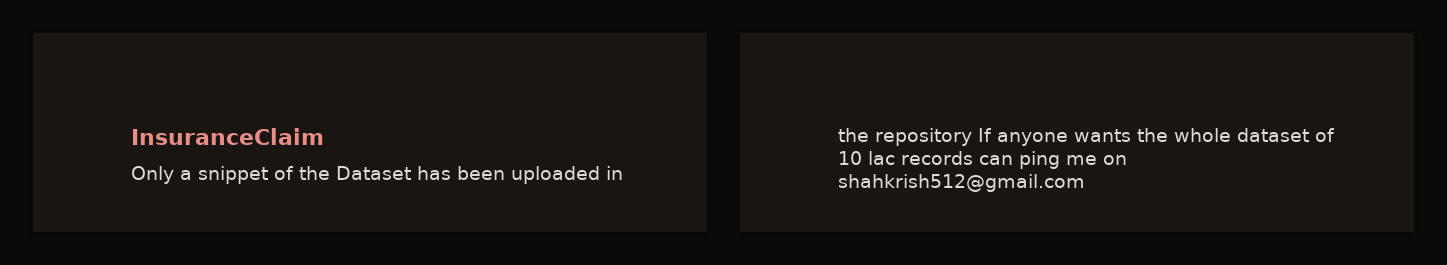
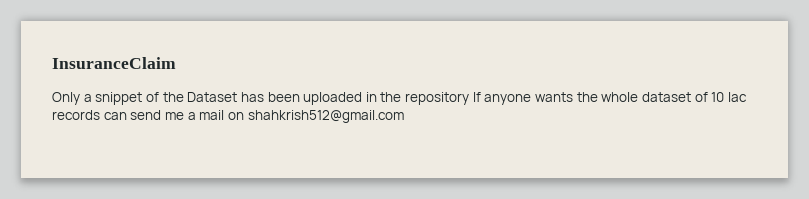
- Only a snippet of the Dataset has been uploaded in the repository If anyone wants the whole dataset of 10 lac records can ping me on shahkrish512@gmail.com
+ Only a snippet of the Dataset has been uploaded in the repository If anyone wants the whole dataset of 10 lac records can send me a mail on shahkrish512@gmail.com

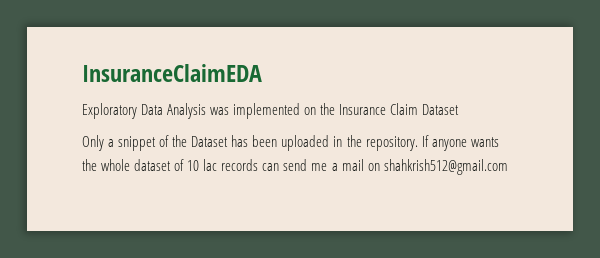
- InsuranceClaim
+ InsuranceClaimEDA
+ Exploratory Data Analysis was implemented on the Insurance Claim Dataset
- Only a snippet of the Dataset has been uploaded in the repository If anyone wants the whole dataset of 10 lac records can send me a mail on shahkrish512@gmail.com
+ Only a snippet of the Dataset has been uploaded in the repository. If anyone wants the whole dataset of 10 lac records can send me a mail on shahkrish512@gmail.com

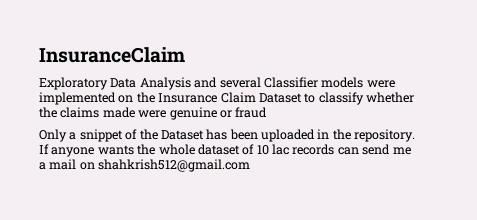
- InsuranceClaimEDA
+ InsuranceClaim
- Exploratory Data Analysis was implemented on the Insurance Claim Dataset
+ Exploratory Data Analysis and several Classifier models were implemented on the Insurance Claim Dataset to classify whether the claims made were genuine or fraud

